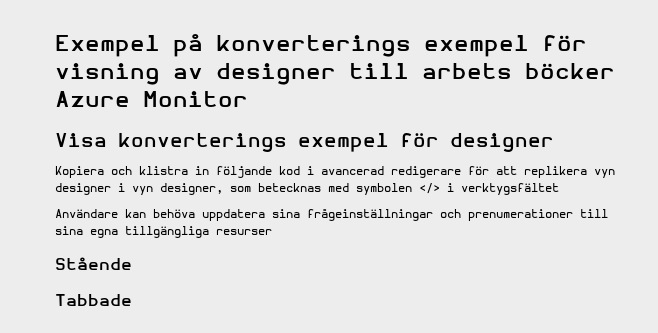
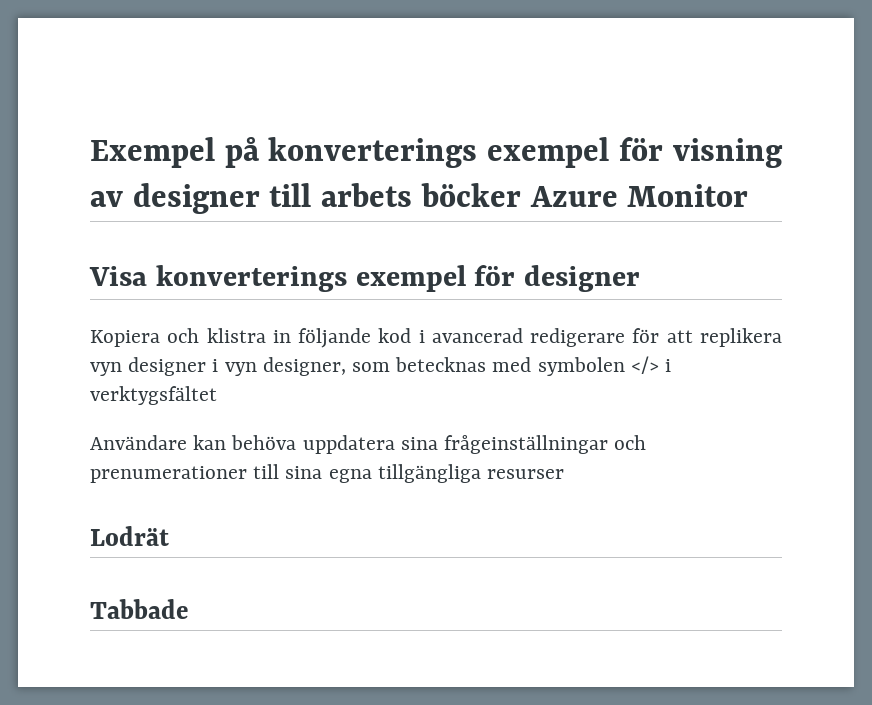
- Stående
+ Lodrät

